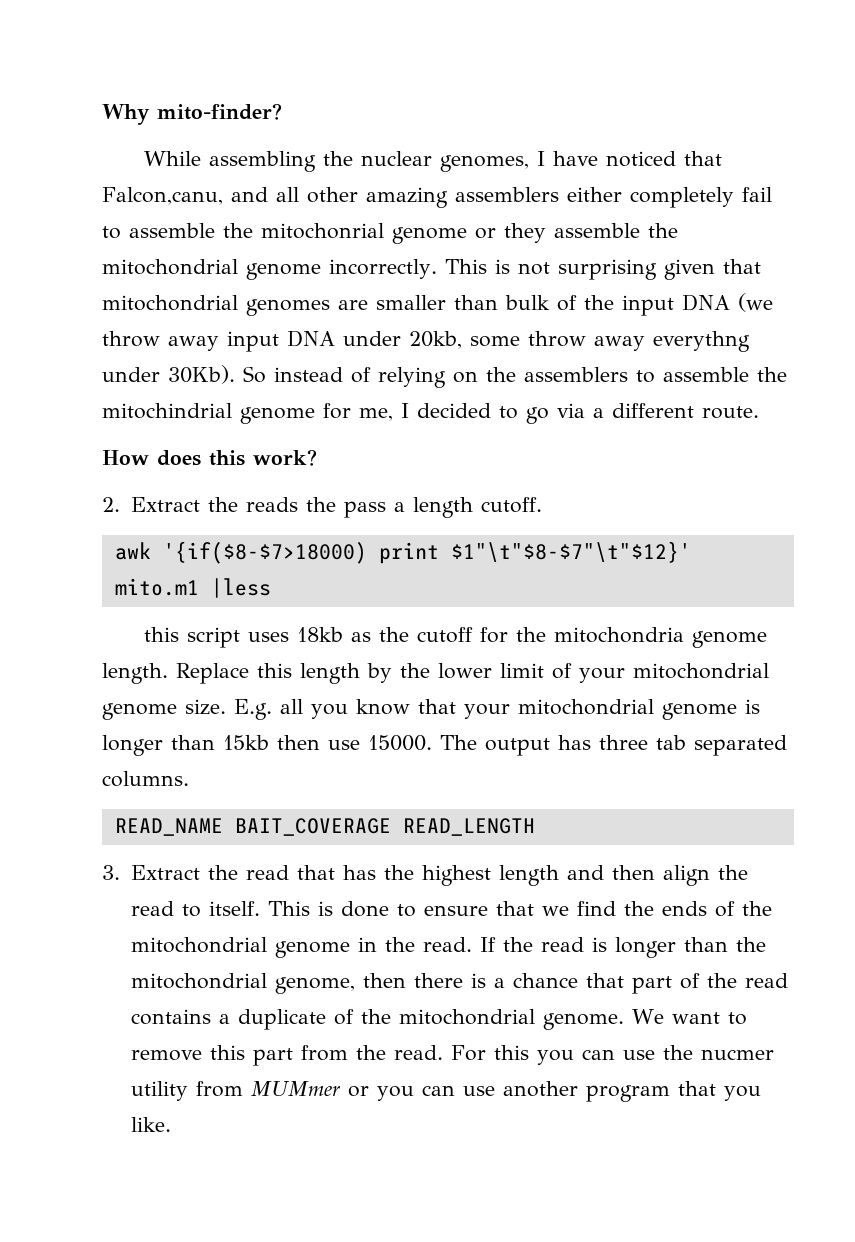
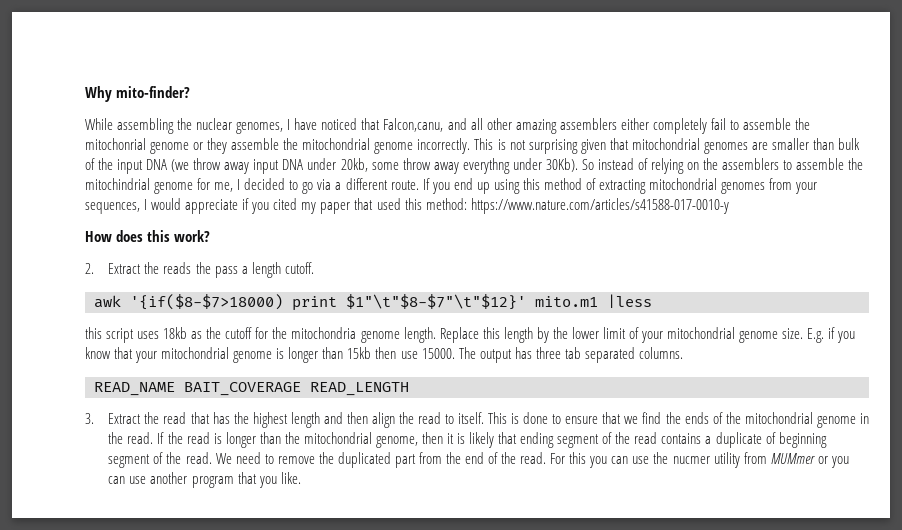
+ If you end up using this method of extracting mitochondrial genomes from your sequences, I would appreciate if you cited my paper that used this method: https://www.nature.com/articles/s41588-017-0010-y
- E.g. all you know that your mitochondrial genome is longer than 15kb then use 15000.
+ E.g. if you know that your mitochondrial genome is longer than 15kb then use 15000.
- If the read is longer than the mitochondrial genome, then there is a chance that part of the read contains a duplicate of the mitochondrial genome. We want to remove this part from the read.
+ If the read is longer than the mitochondrial genome, then it is likely that ending segment of the read contains a duplicate of beginning segment of the read. We need to remove the duplicated part from the end of the read.

